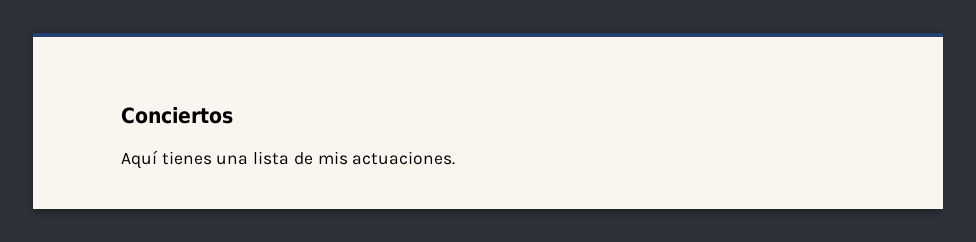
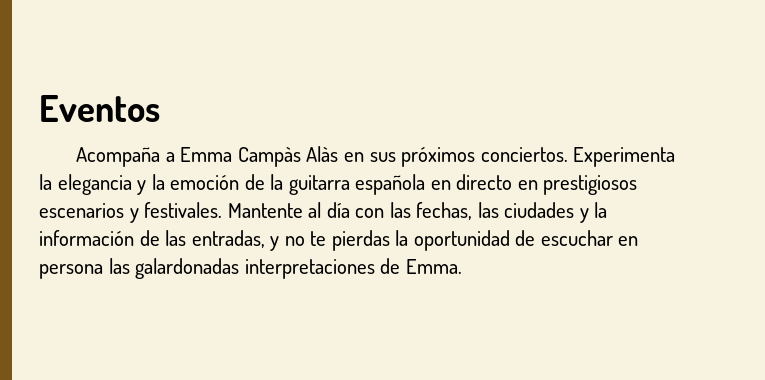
- Conciertos
- Aquí tienes una lista de mis actuaciones.
+ Eventos
+ Acompaña a Emma Campàs Alàs en sus próximos conciertos. Experimenta la elegancia y la emoción de la guitarra española en directo en prestigiosos escenarios y festivales. Mantente al día con las fechas, las ciudades y la información de las entradas, y no te pierdas la oportunidad de escuchar en persona las galardonadas interpretaciones de Emma.

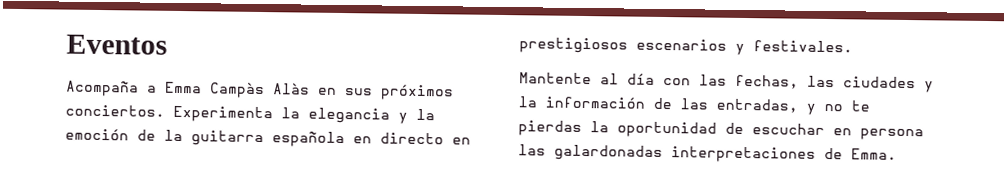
- Experimenta la elegancia y la emoción de la guitarra española en directo en prestigiosos escenarios y festivales. Mantente al día con las fechas, las ciudades y la información de las entradas, y no te pierdas la oportunidad de escuchar en persona las galardonadas interpretaciones de Emma.
+ Experimenta la elegancia y la emoción de la guitarra española en directo en prestigiosos escenarios y festivales.
+ Mantente al día con las fechas, las ciudades y la información de las entradas, y no te pierdas la oportunidad de escuchar en persona las galardonadas interpretaciones de Emma.

